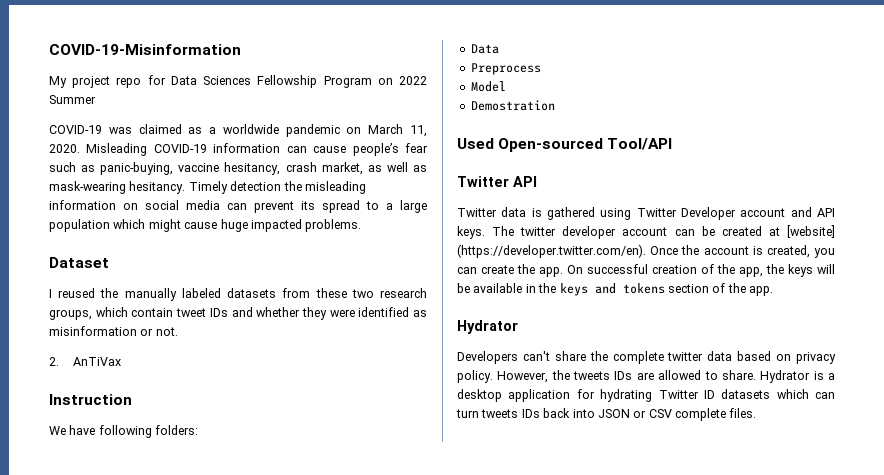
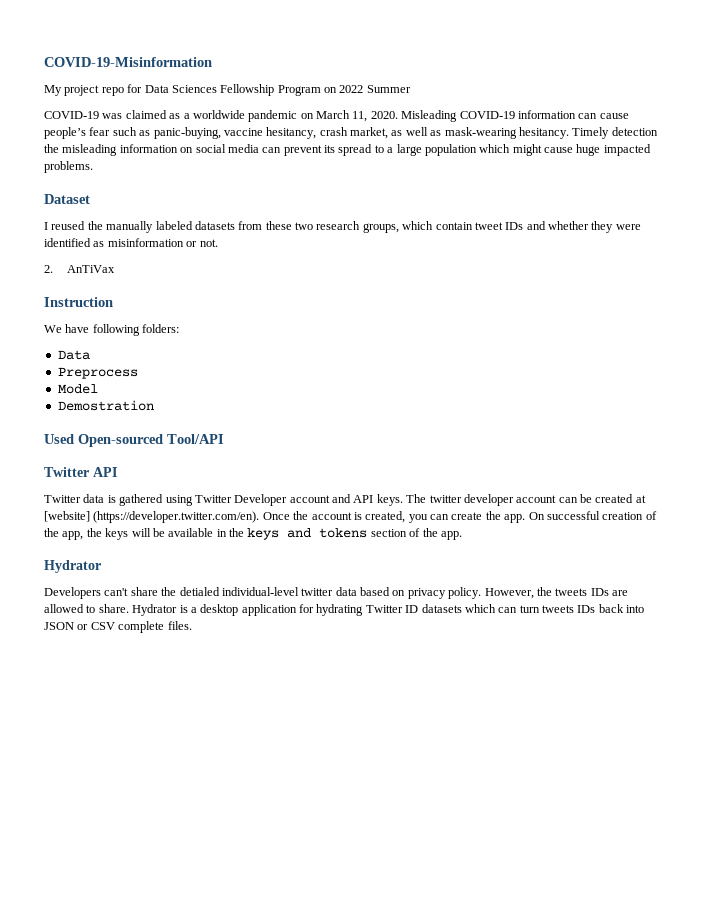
- Developers can't share the complete twitter data based on privacy policy.
+ Developers can't share the detialed individual-level twitter data based on privacy policy.

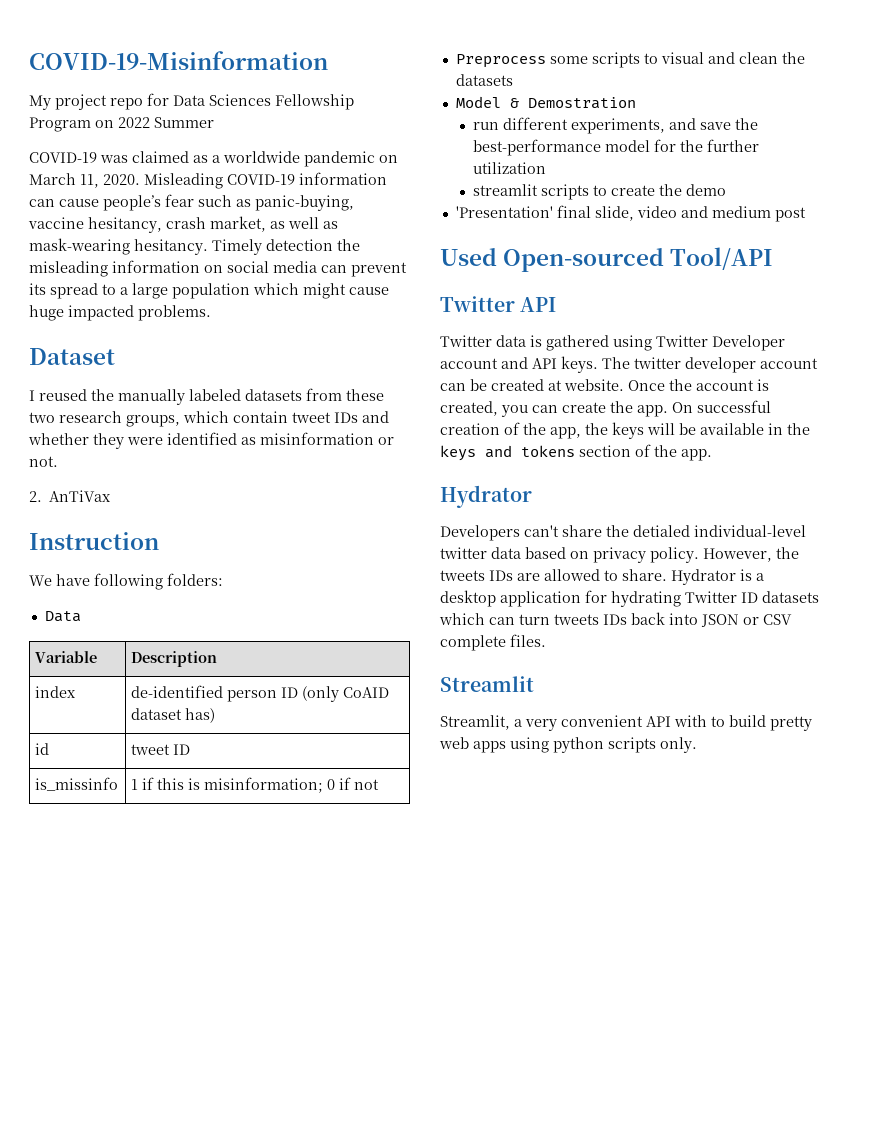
- Preprocess
- Model
- Demostration
+ Variable | Description
+ index | de-identified person ID (only CoAID dataset has)
+ id | tweet ID
+ is_missinfo | 1 if this is misinformation; 0 if not
+ Preprocess some scripts to visual and clean the datasets
+ Model & Demostration
+ run different experiments, and save the best-performance model for the further utilization
+ streamlit scripts to create the demo
+ 'Presentation' final slide, video and medium post
- The twitter developer account can be created at [website] (https://developer.twitter.com/en). Once the account is created, you can create the app.
+ The twitter developer account can be created at website. Once the account is created, you can create the app.
+ Streamlit
+ Streamlit, a very convenient API with to build pretty web apps using python scripts only.

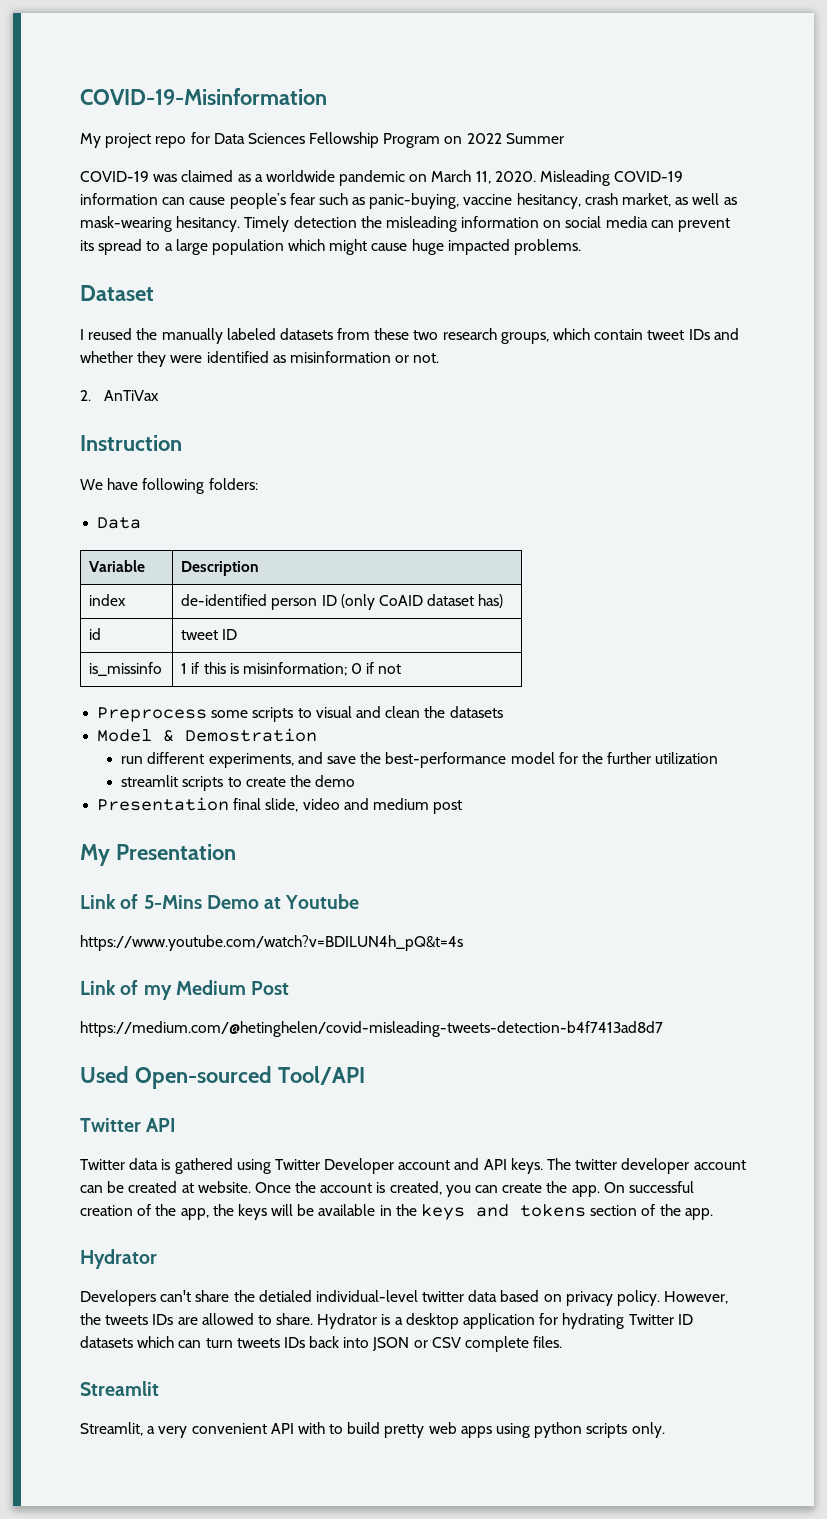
- 'Presentation' final slide, video and medium post
+ Presentation final slide, video and medium post
+ My Presentation
+ Link of 5-Mins Demo at Youtube
+ https://www.youtube.com/watch?v=BDILUN4h_pQ&t=4s
+ Link of my Medium Post
+ https://medium.com/@hetinghelen/covid-misleading-tweets-detection-b4f7413ad8d7

